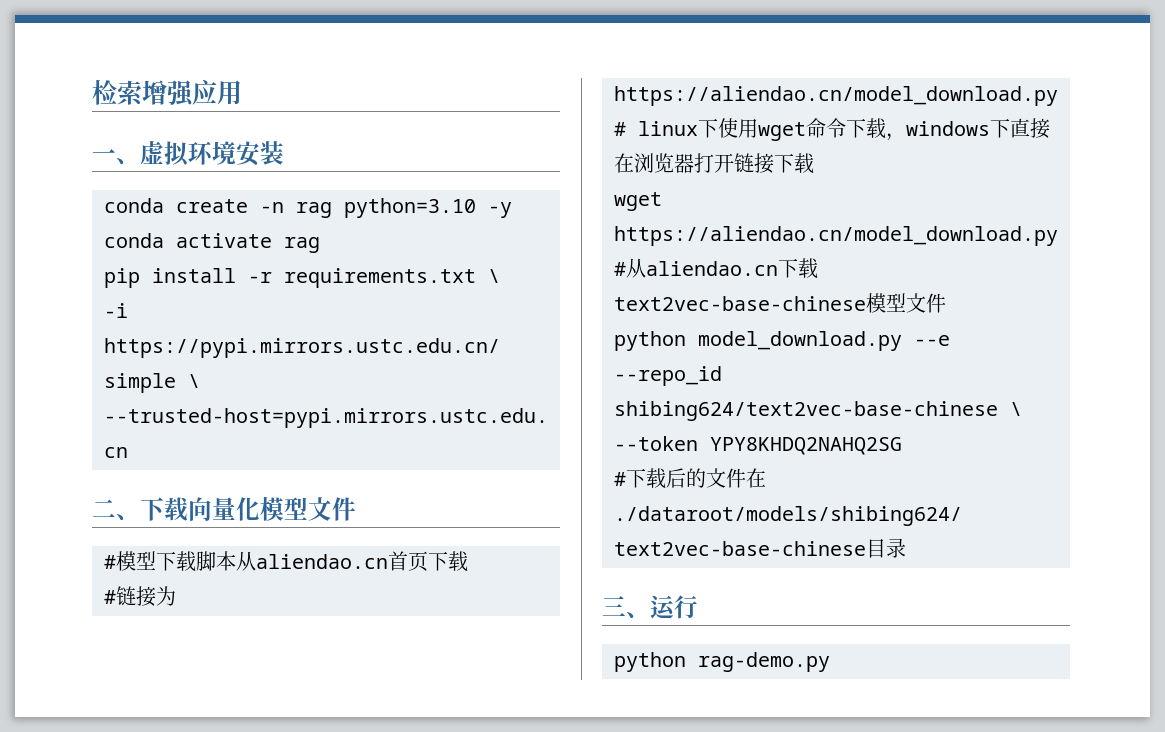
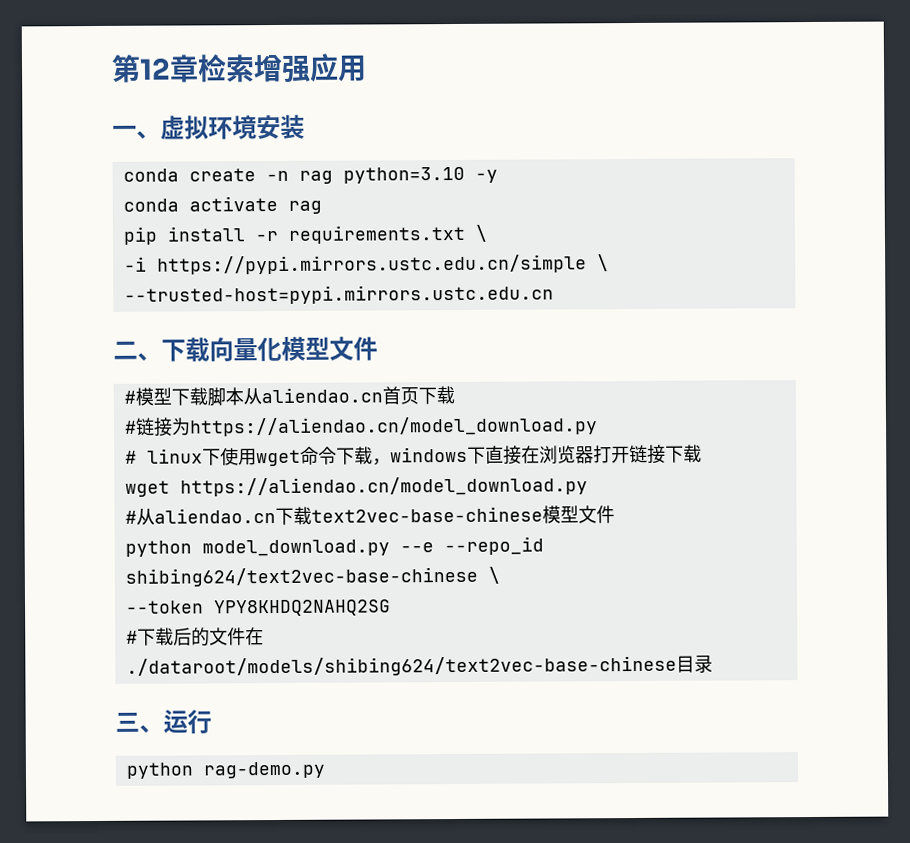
- 检索增强应用
+ 第12章检索增强应用

